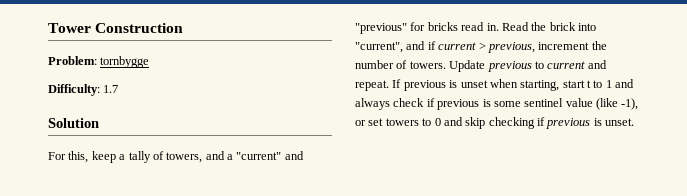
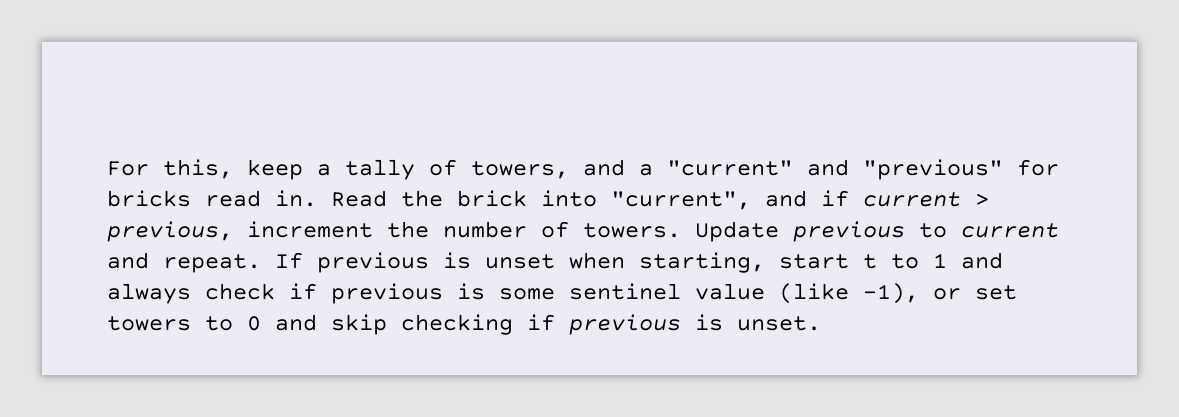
- Tower Construction
- Problem: tornbygge
- Difficulty: 1.7
- Solution

